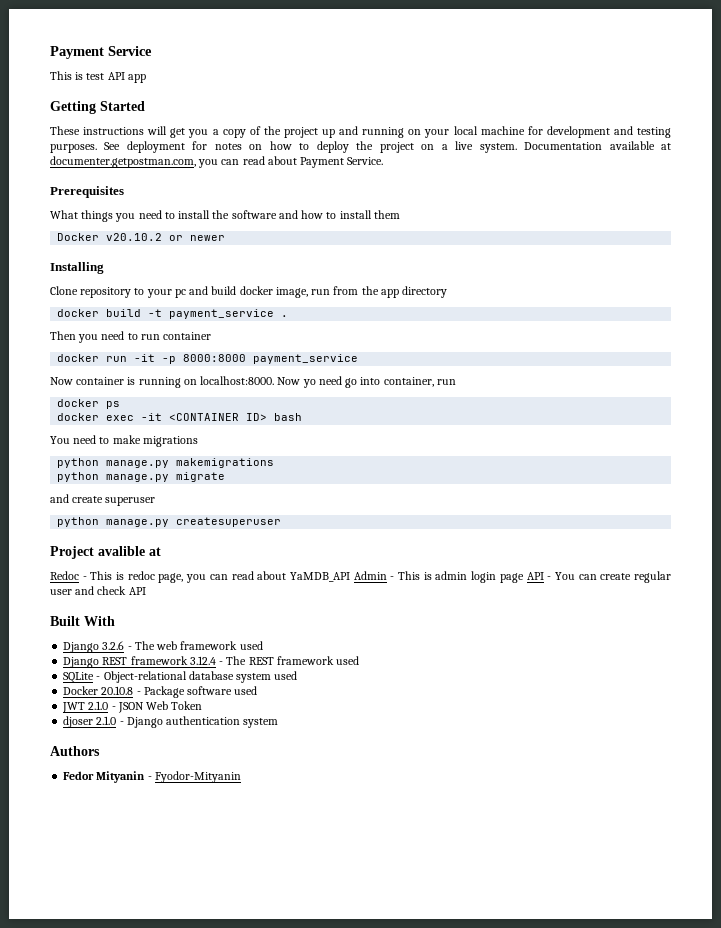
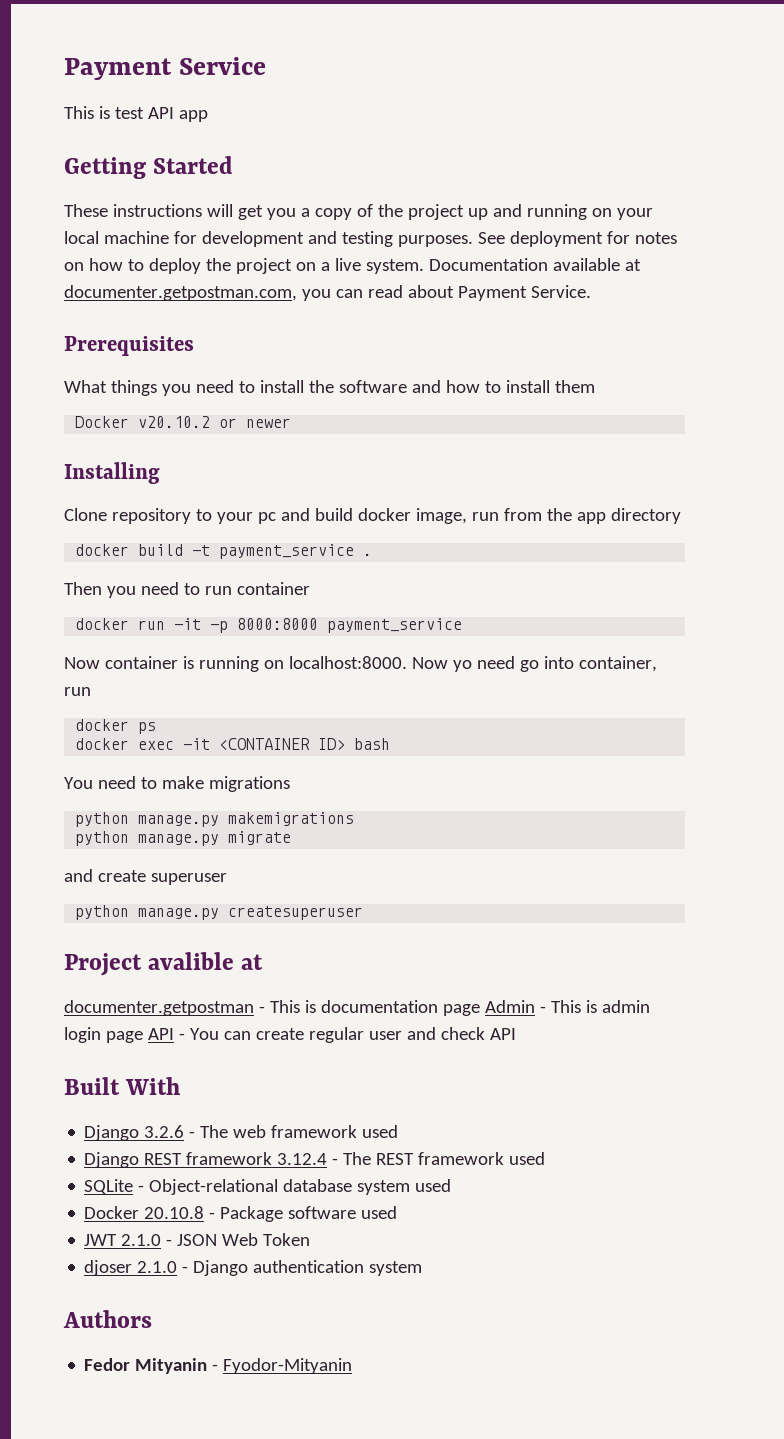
- Redoc - This is redoc page, you can read about YaMDB_API Admin - This is admin login page API - You can create regular user and check API
+ documenter.getpostman - This is documentation page Admin - This is admin login page API - You can create regular user and check API

